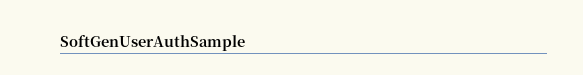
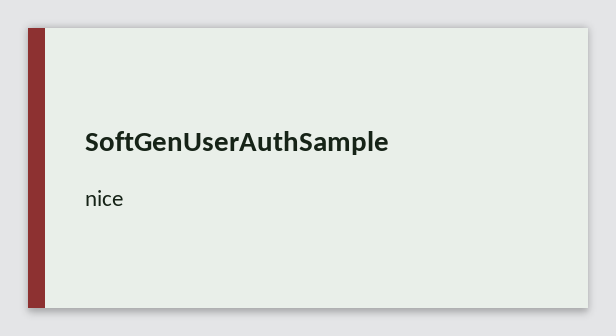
+ nice

